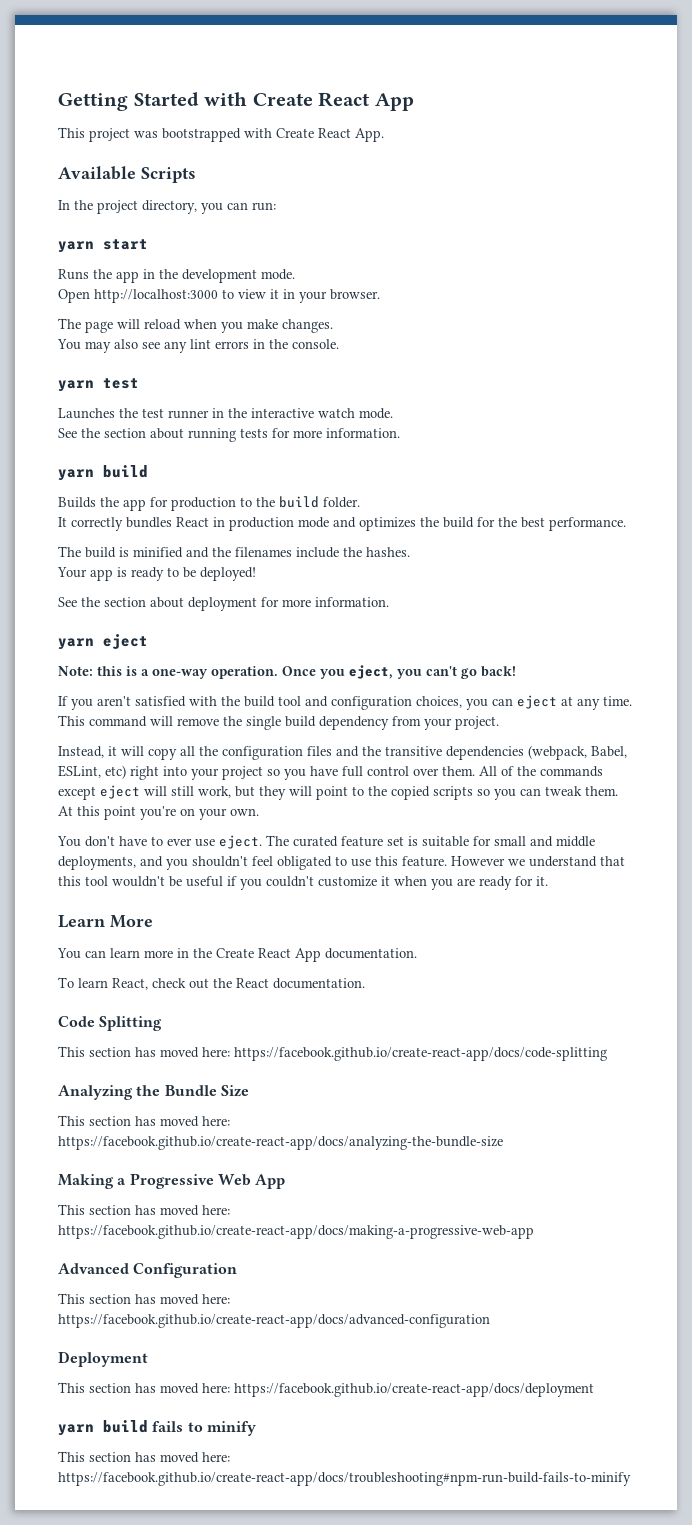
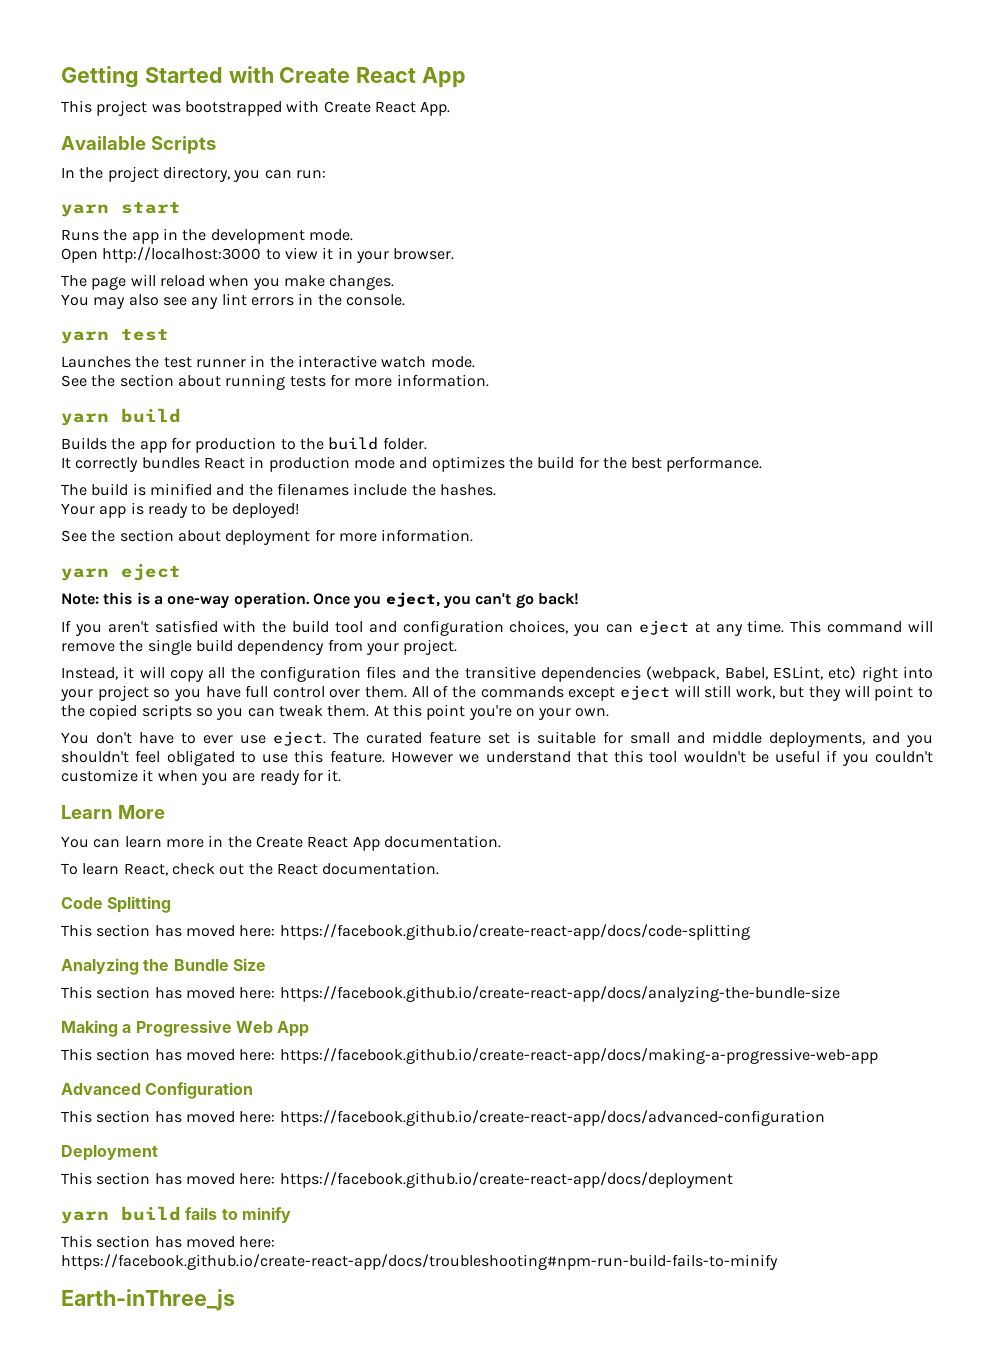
+ Earth-inThree_js

